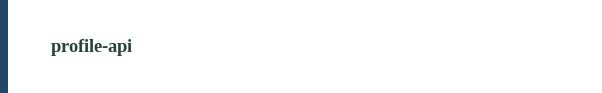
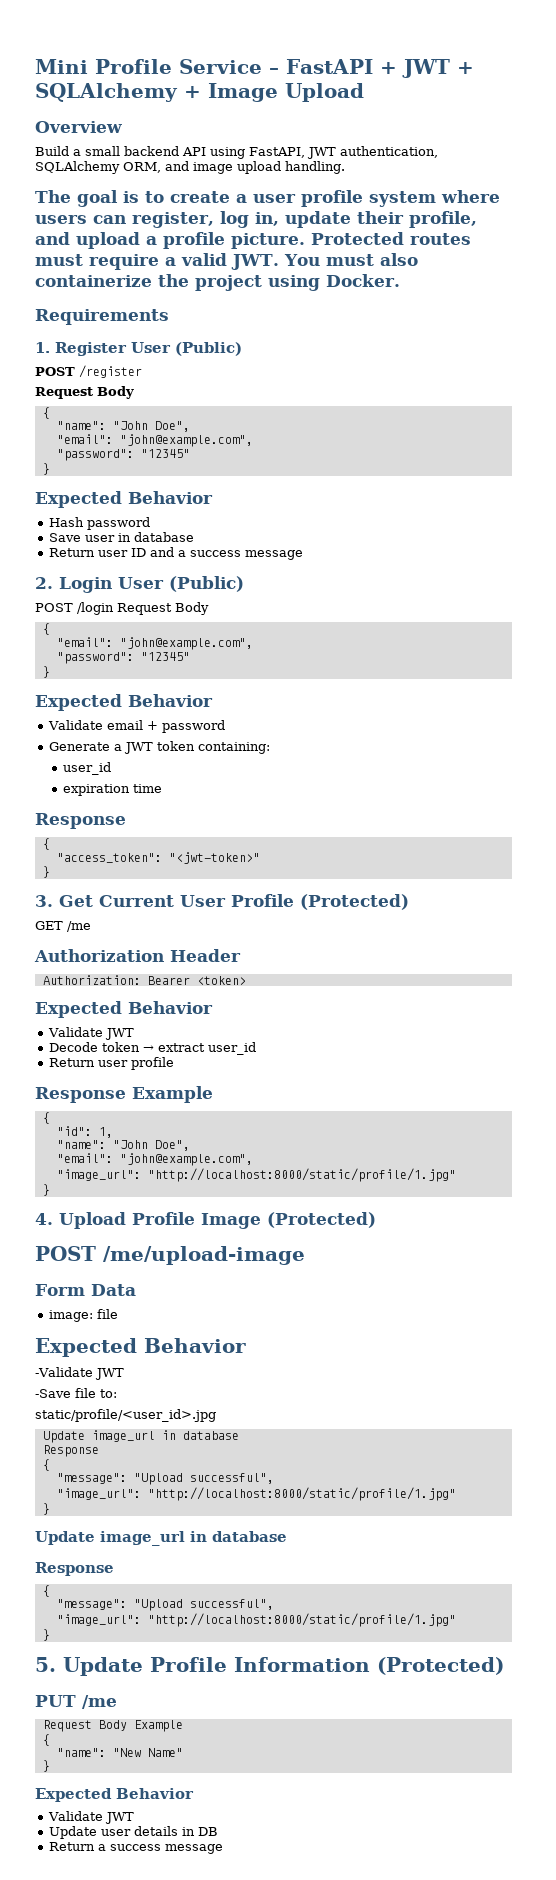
- profile-api
+ Mini Profile Service – FastAPI + JWT + SQLAlchemy + Image Upload
+ Overview
+ Build a small backend API using FastAPI, JWT authentication, SQLAlchemy ORM, and image upload handling.
+ The goal is to create a user profile system where users can register, log in, update their profile, and upload a profile picture. Protected routes must require a valid JWT. You must also containerize the project using Docker.
+ Requirements
+ 1. Register User (Public)
+ POST /register
+ Request Body
+ {
+ "name": "John Doe",
+ "email": "john@example.com",
+ "password": "12345"
+ }
+ Expected Behavior
+ Hash password
+ Save user in database
+ Return user ID and a success message
+ 2. Login User (Public)
+ POST /login Request Body
+ {
+ "email": "john@example.com",
+ "password": "12345"
+ }
+ Expected Behavior
+ Validate email + password
+ Generate a JWT token containing:
+ user_id
+ expiration time
+ Response
+ {
+ "access_token": "<jwt-token>"
+ }
+ 3. Get Current User Profile (Protected)
+ GET /me
+ Authorization Header
+ Authorization: Bearer <token>
+ Expected Behavior
+ Validate JWT
+ Decode token → extract user_id
+ Return user profile
+ Response Example
+ {
+ "id": 1,
+ "name": "John Doe",
+ "email": "john@example.com",
+ "image_url": "http://localhost:8000/static/profile/1.jpg"
+ }
+ 4. Upload Profile Image (Protected)
+ POST /me/upload-image
+ Form Data
+ image: file
+ Expected Behavior
+ -Validate JWT
+ -Save file to:
+ static/profile/<user_id>.jpg
+ Update image_url in database
+ Response
+ {
+ "message": "Upload successful",
+ "image_url": "http://localhost:8000/static/profile/1.jpg"
+ }
+ Update image_url in database
+ Response
+ {
+ "message": "Upload successful",
+ "image_url": "http://localhost:8000/static/profile/1.jpg"
+ }
+ 5. Update Profile Information (Protected)
+ PUT /me
+ Request Body Example
+ {
+ "name": "New Name"
+ }
+ Expected Behavior
+ Validate JWT
+ Update user details in DB
+ Return a success message

